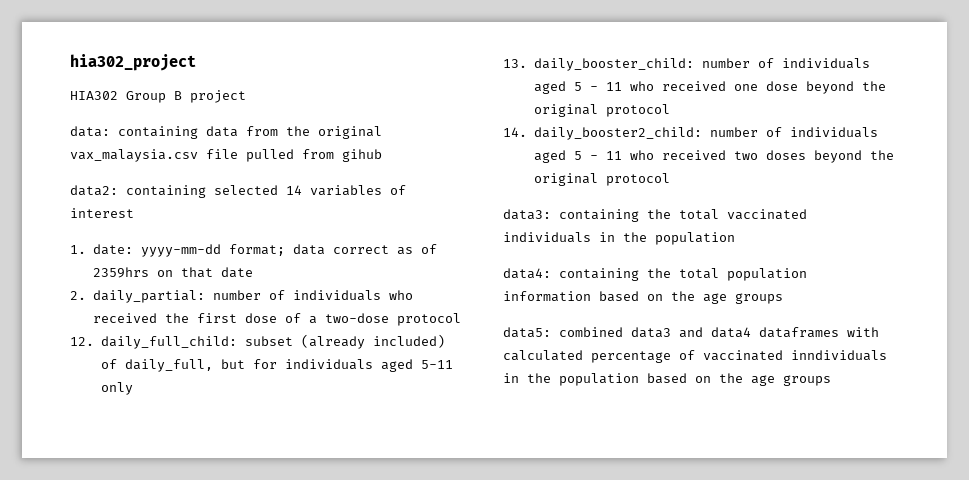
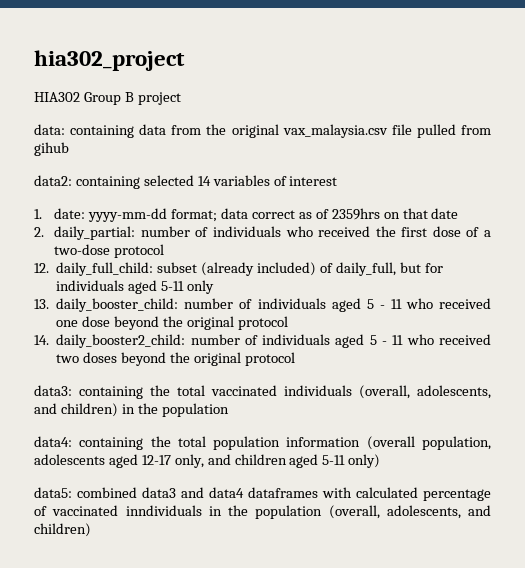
- data3: containing the total vaccinated individuals in the population
+ data3: containing the total vaccinated individuals (overall, adolescents, and children) in the population
- data4: containing the total population information based on the age groups
+ data4: containing the total population information (overall population, adolescents aged 12-17 only, and children aged 5-11 only)
- data5: combined data3 and data4 dataframes with calculated percentage of vaccinated inndividuals in the population based on the age groups
+ data5: combined data3 and data4 dataframes with calculated percentage of vaccinated inndividuals in the population (overall, adolescents, and children)

